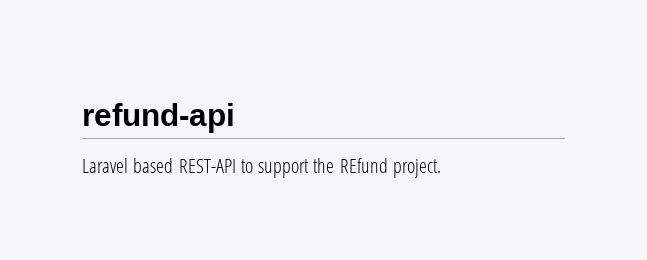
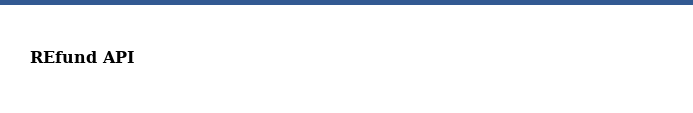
- refund-api
- Laravel based REST-API to support the REfund project.
+ REfund API

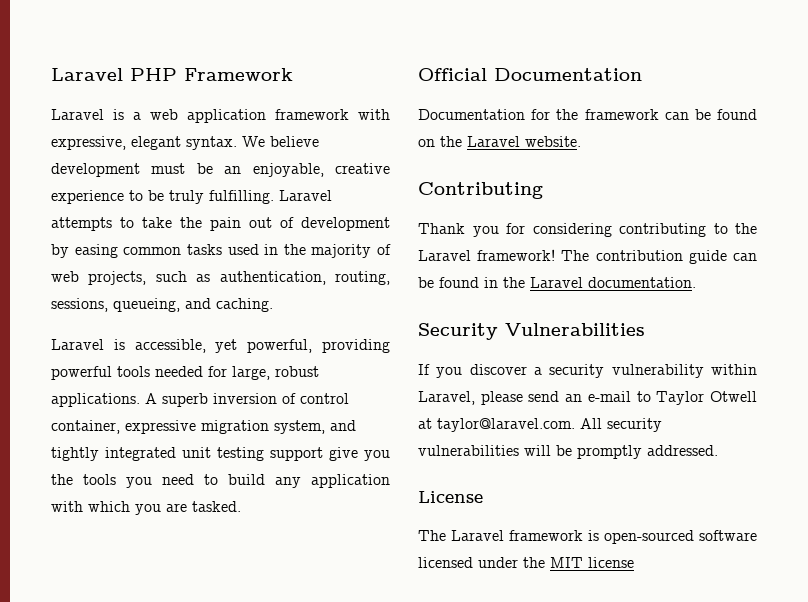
- REfund API
+ Laravel PHP Framework
+ Laravel is a web application framework with expressive, elegant syntax. We believe development must be an enjoyable, creative experience to be truly fulfilling. Laravel attempts to take the pain out of development by easing common tasks used in the majority of web projects, such as authentication, routing, sessions, queueing, and caching.
+ Laravel is accessible, yet powerful, providing powerful tools needed for large, robust applications. A superb inversion of control container, expressive migration system, and tightly integrated unit testing support give you the tools you need to build any application with which you are tasked.
+ Official Documentation
+ Documentation for the framework can be found on the Laravel website.
+ Contributing
+ Thank you for considering contributing to the Laravel framework! The contribution guide can be found in the Laravel documentation.
+ Security Vulnerabilities
+ If you discover a security vulnerability within Laravel, please send an e-mail to Taylor Otwell at taylor@laravel.com. All security vulnerabilities will be promptly addressed.
+ License
+ The Laravel framework is open-sourced software licensed under the MIT license

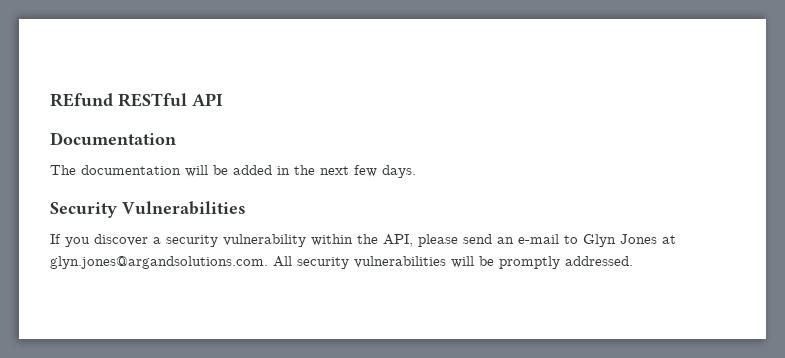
- Laravel PHP Framework
- Laravel is a web application framework with expressive, elegant syntax. We believe development must be an enjoyable, creative experience to be truly fulfilling. Laravel attempts to take the pain out of development by easing common tasks used in the majority of web projects, such as authentication, routing, sessions, queueing, and caching.
- Laravel is accessible, yet powerful, providing powerful tools needed for large, robust applications. A superb inversion of control container, expressive migration system, and tightly integrated unit testing support give you the tools you need to build any application with which you are tasked.
- Official Documentation
- Documentation for the framework can be found on the Laravel website.
- Contributing
- Thank you for considering contributing to the Laravel framework! The contribution guide can be found in the Laravel documentation.
+ REfund RESTful API
+ Documentation
+ The documentation will be added in the next few days.
- If you discover a security vulnerability within Laravel, please send an e-mail to Taylor Otwell at taylor@laravel.com. All security vulnerabilities will be promptly addressed.
+ If you discover a security vulnerability within the API, please send an e-mail to Glyn Jones at glyn.jones@argandsolutions.com. All security vulnerabilities will be promptly addressed.
- License
- The Laravel framework is open-sourced software licensed under the MIT license

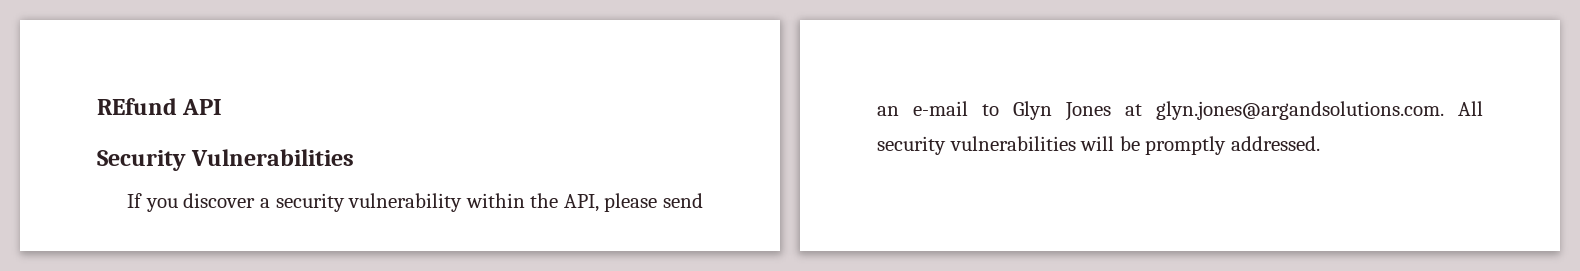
- REfund RESTful API
+ REfund API
- Documentation
- The documentation will be added in the next few days.

